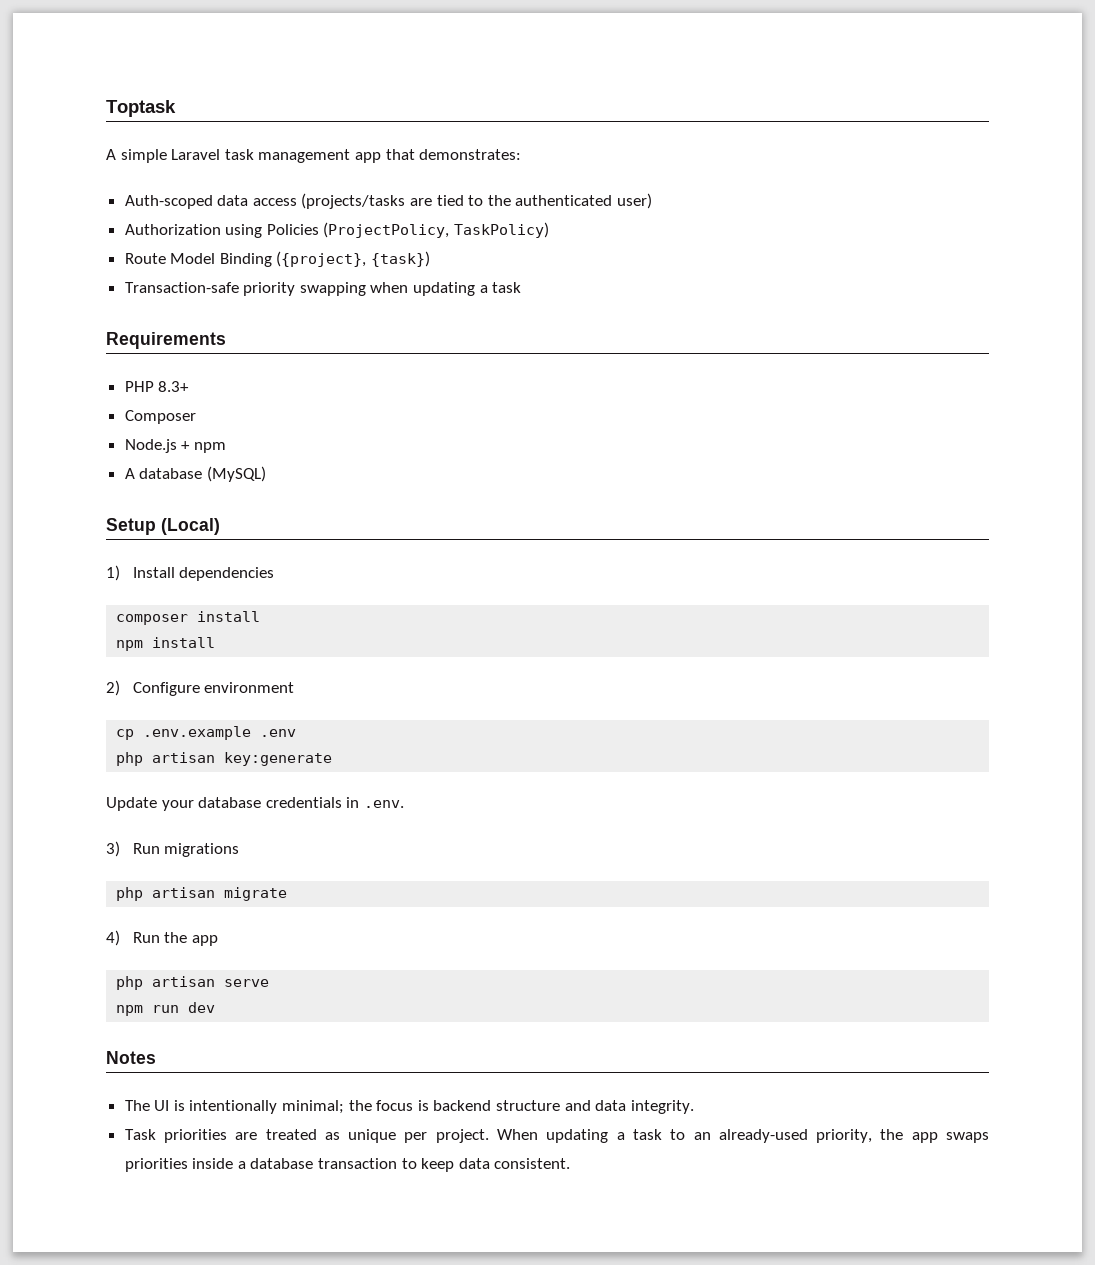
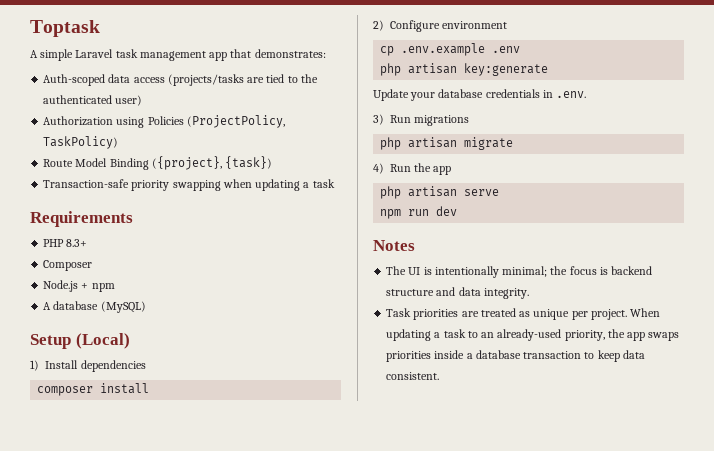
- npm install

